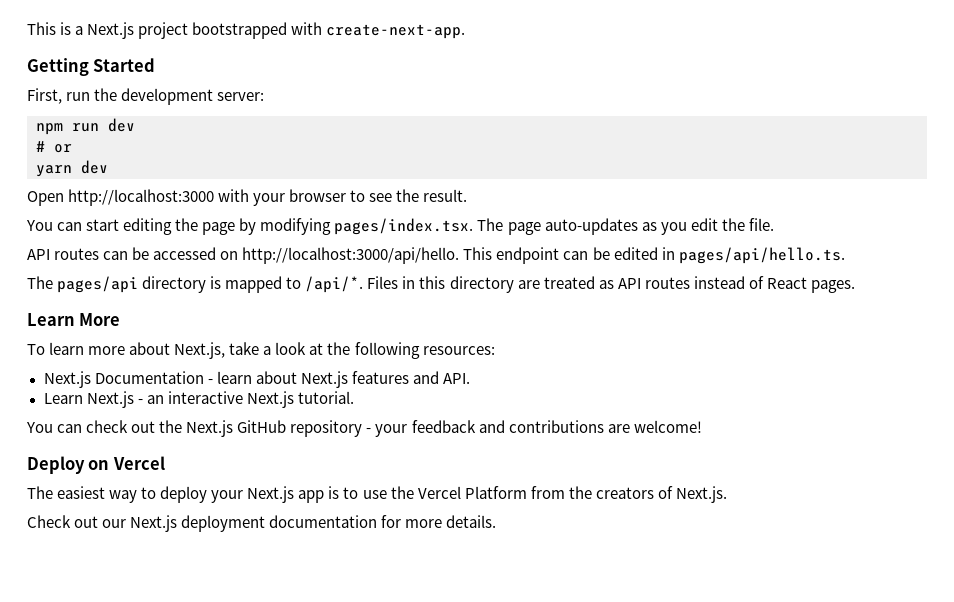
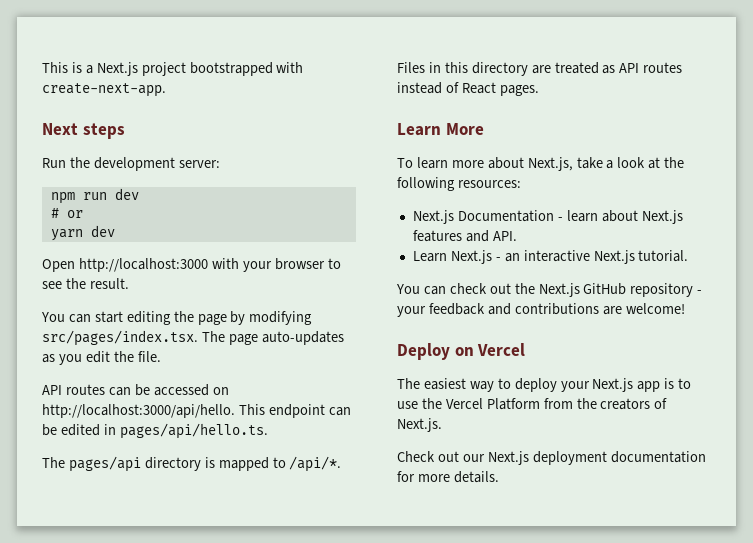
- Getting Started
- First, run the development server:
+ Next steps
+ Run the development server:
- You can start editing the page by modifying pages/index.tsx. The page auto-updates as you edit the file.
+ You can start editing the page by modifying src/pages/index.tsx. The page auto-updates as you edit the file.

